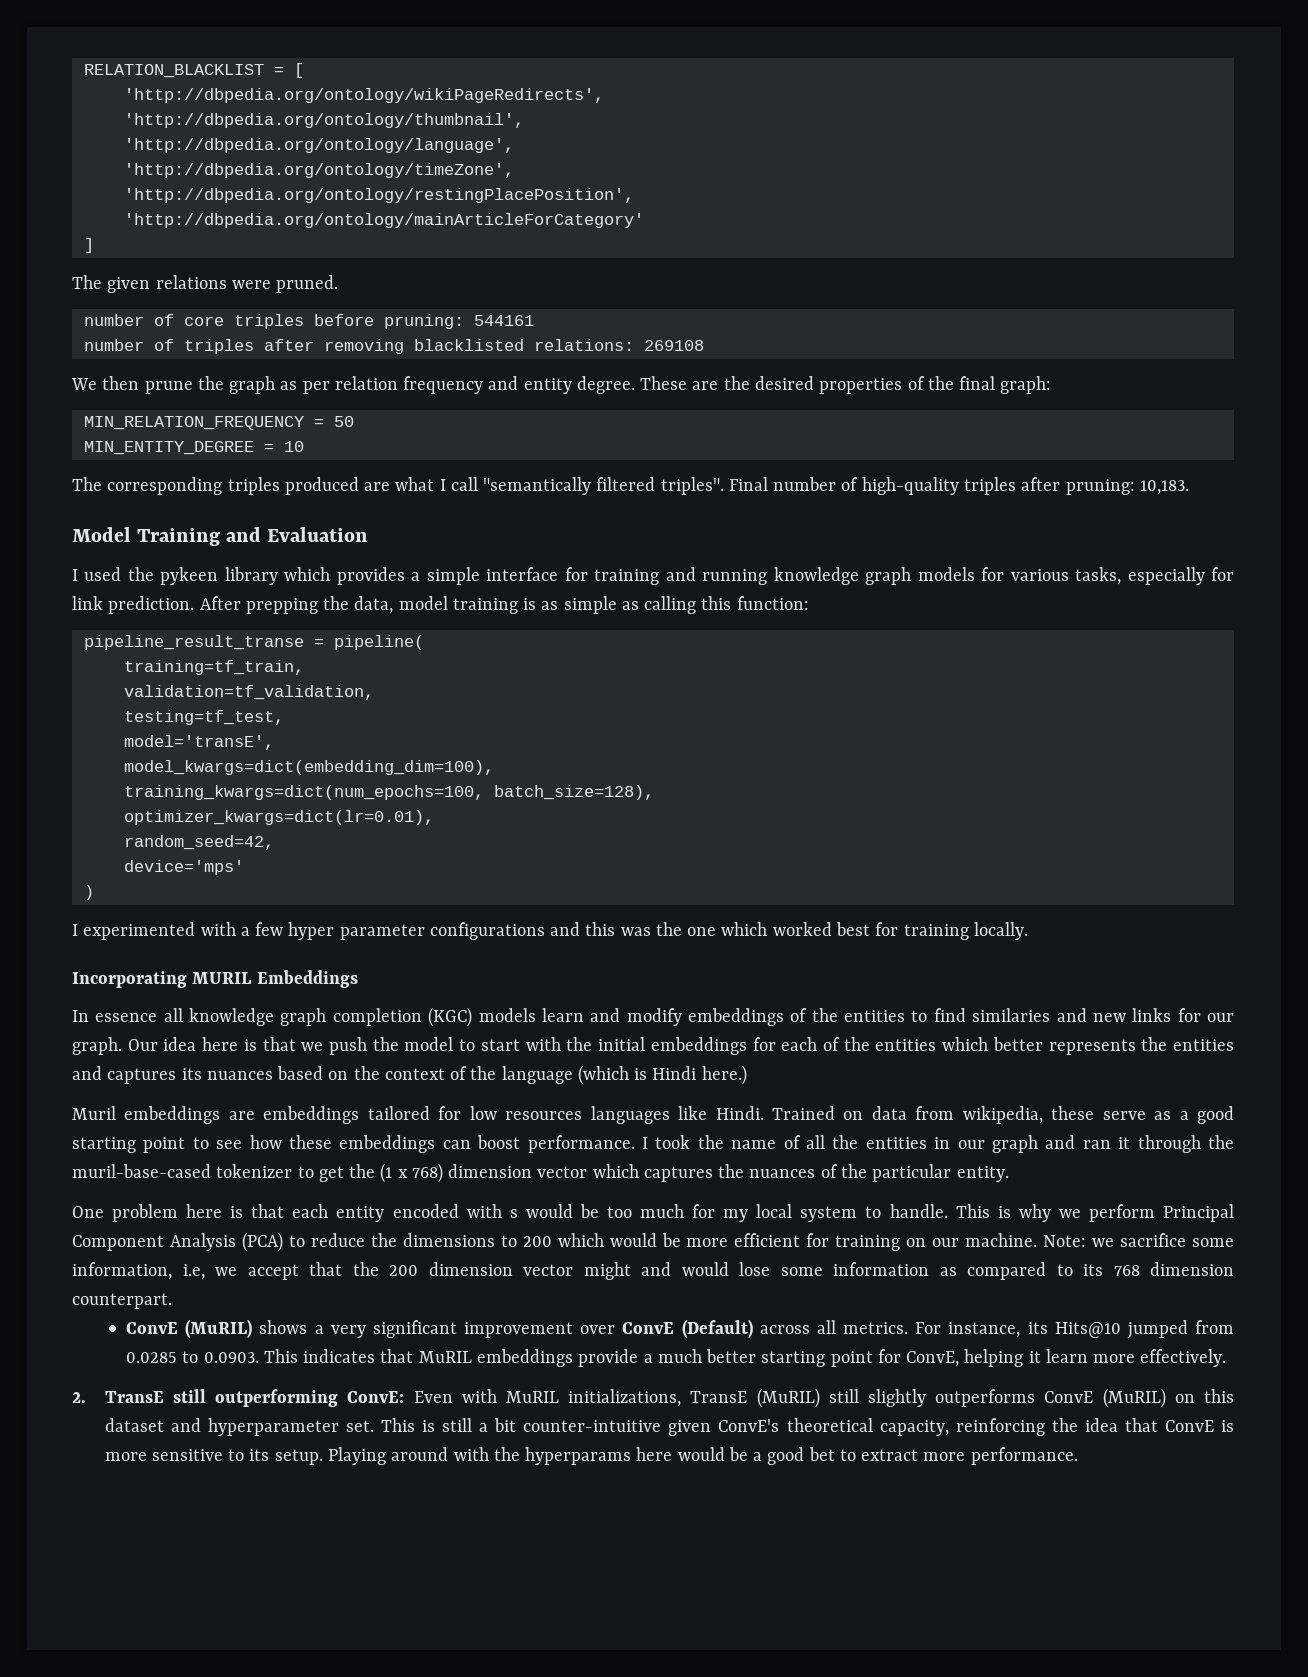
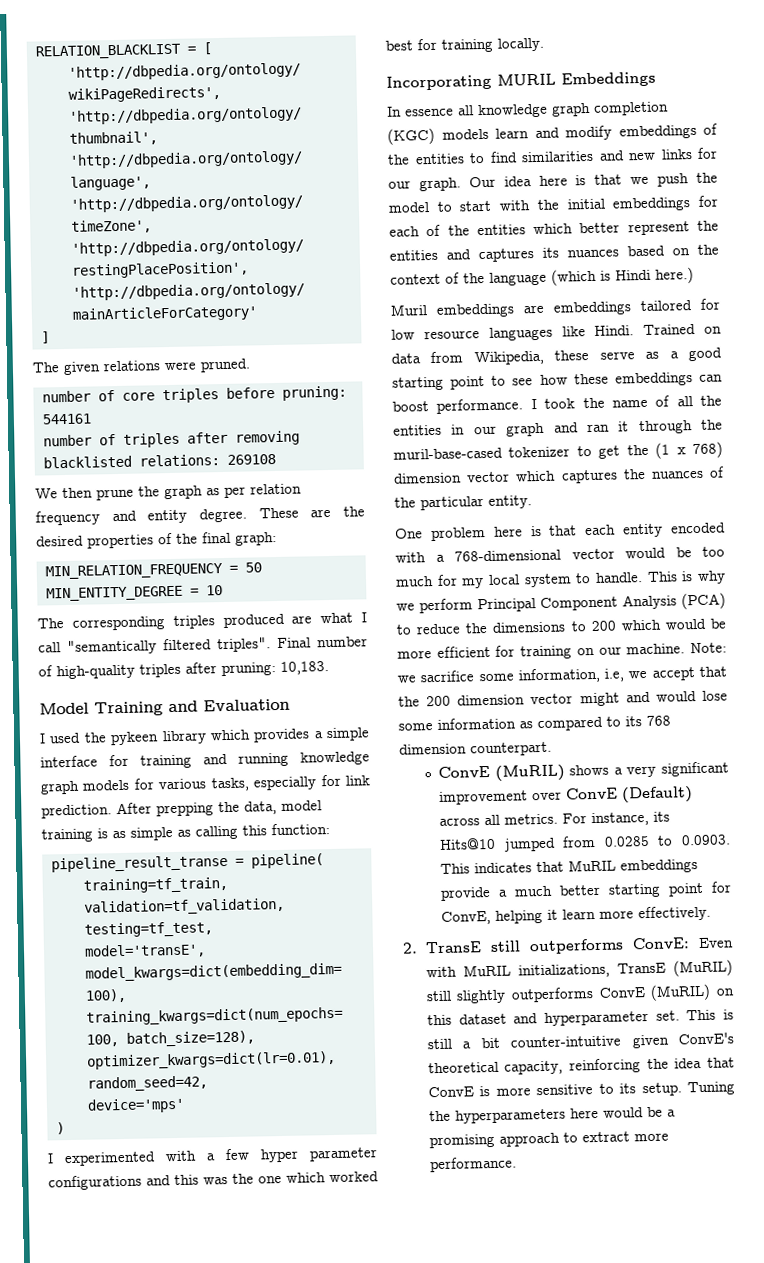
- In essence all knowledge graph completion (KGC) models learn and modify embeddings of the entities to find similaries and new links for our graph.
+ In essence all knowledge graph completion (KGC) models learn and modify embeddings of the entities to find similarities and new links for our graph.
- Our idea here is that we push the model to start with the initial embeddings for each of the entities which better represents the entities and captures its nuances based on the context of the language (which is Hindi here.)
+ Our idea here is that we push the model to start with the initial embeddings for each of the entities which better represent the entities and captures its nuances based on the context of the language (which is Hindi here.)
- Muril embeddings are embeddings tailored for low resources languages like Hindi.
+ Muril embeddings are embeddings tailored for low resource languages like Hindi.
- Trained on data from wikipedia, these serve as a good starting point to see how these embeddings can boost performance.
+ Trained on data from Wikipedia, these serve as a good starting point to see how these embeddings can boost performance.
- One problem here is that each entity encoded with s would be too much for my local system to handle.
+ One problem here is that each entity encoded with a 768-dimensional vector would be too much for my local system to handle.
- 2. TransE still outperforming ConvE: Even with MuRIL initializations, TransE (MuRIL) still slightly outperforms ConvE (MuRIL) on this dataset and hyperparameter set.
+ 2. TransE still outperforms ConvE: Even with MuRIL initializations, TransE (MuRIL) still slightly outperforms ConvE (MuRIL) on this dataset and hyperparameter set.
- Playing around with the hyperparams here would be a good bet to extract more performance.
+ Tuning the hyperparameters here would be a promising approach to extract more performance.

